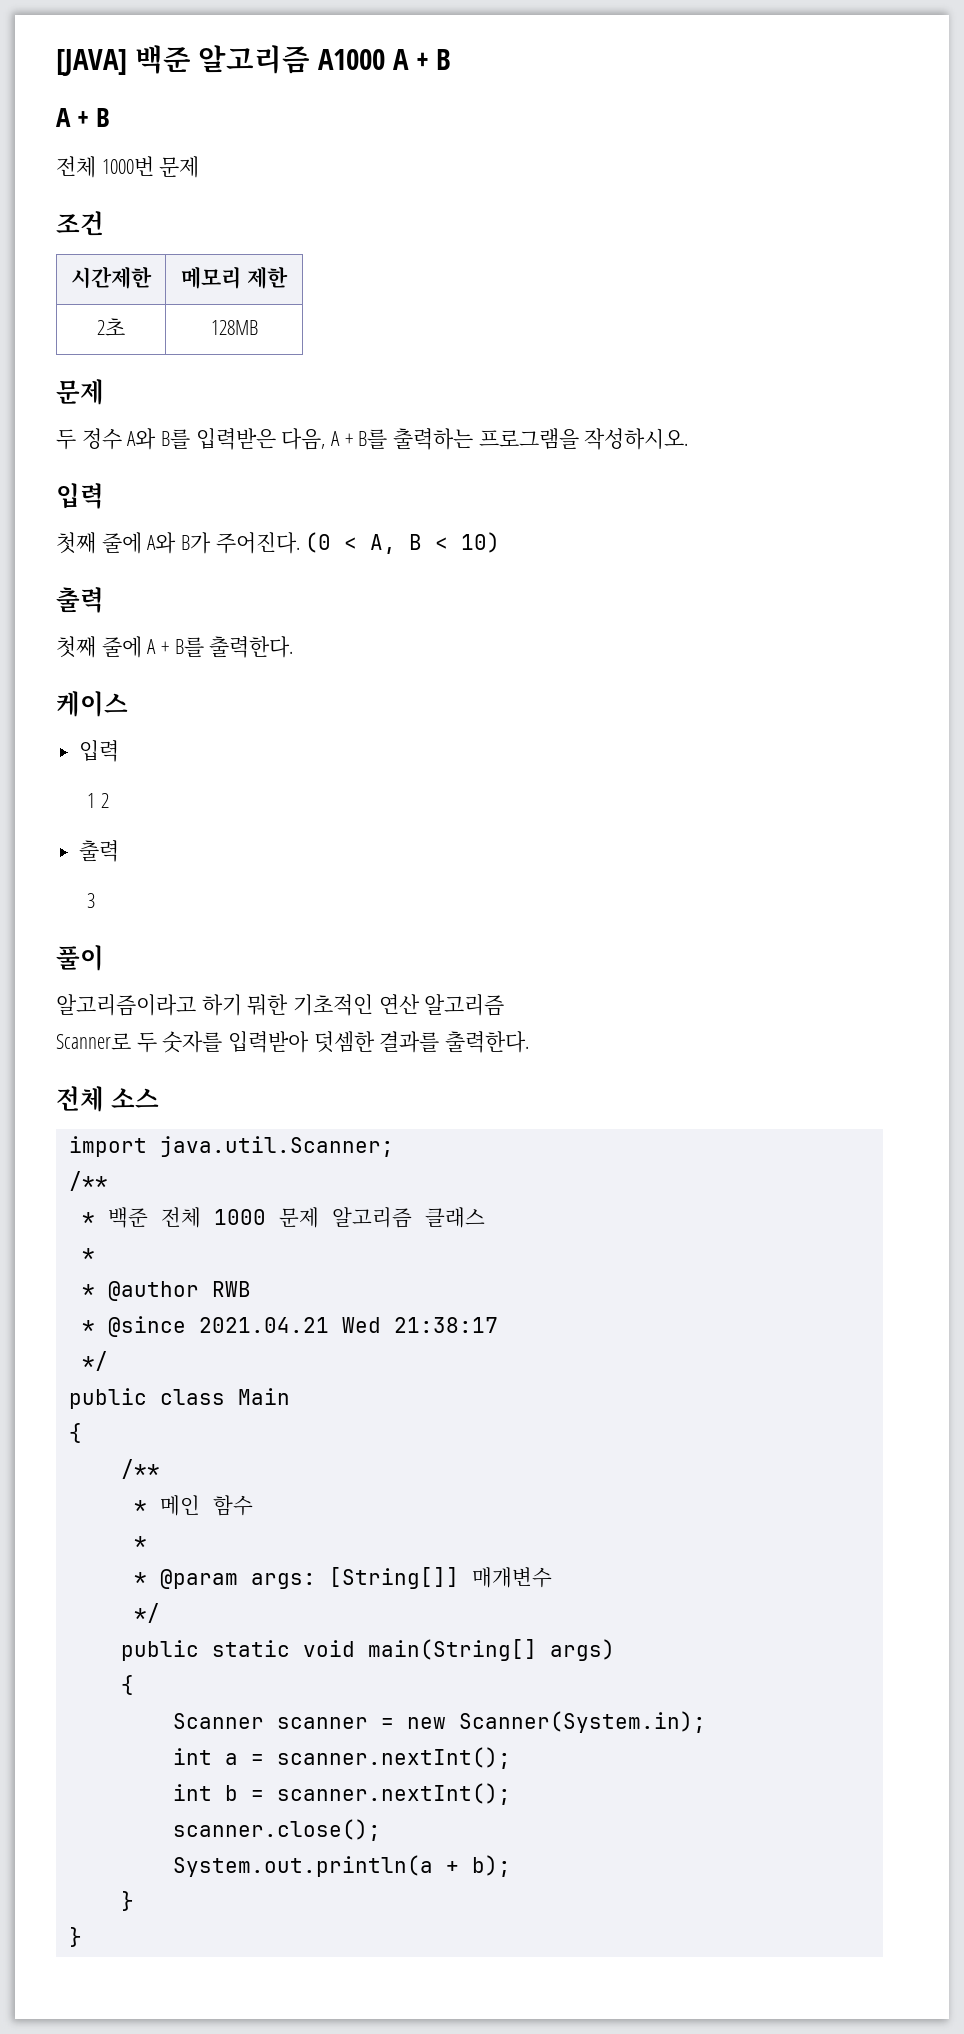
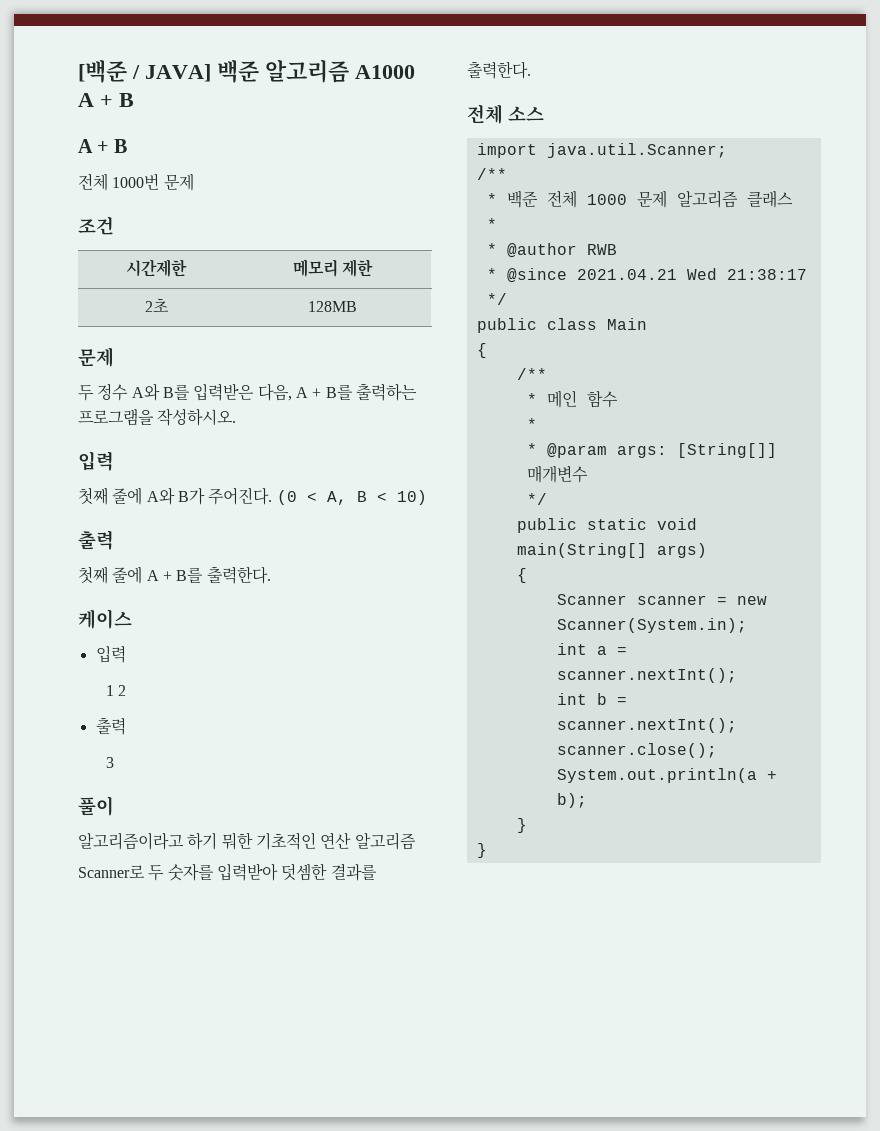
- [JAVA] 백준 알고리즘 A1000 A + B
+ [백준 / JAVA] 백준 알고리즘 A1000 A + B

